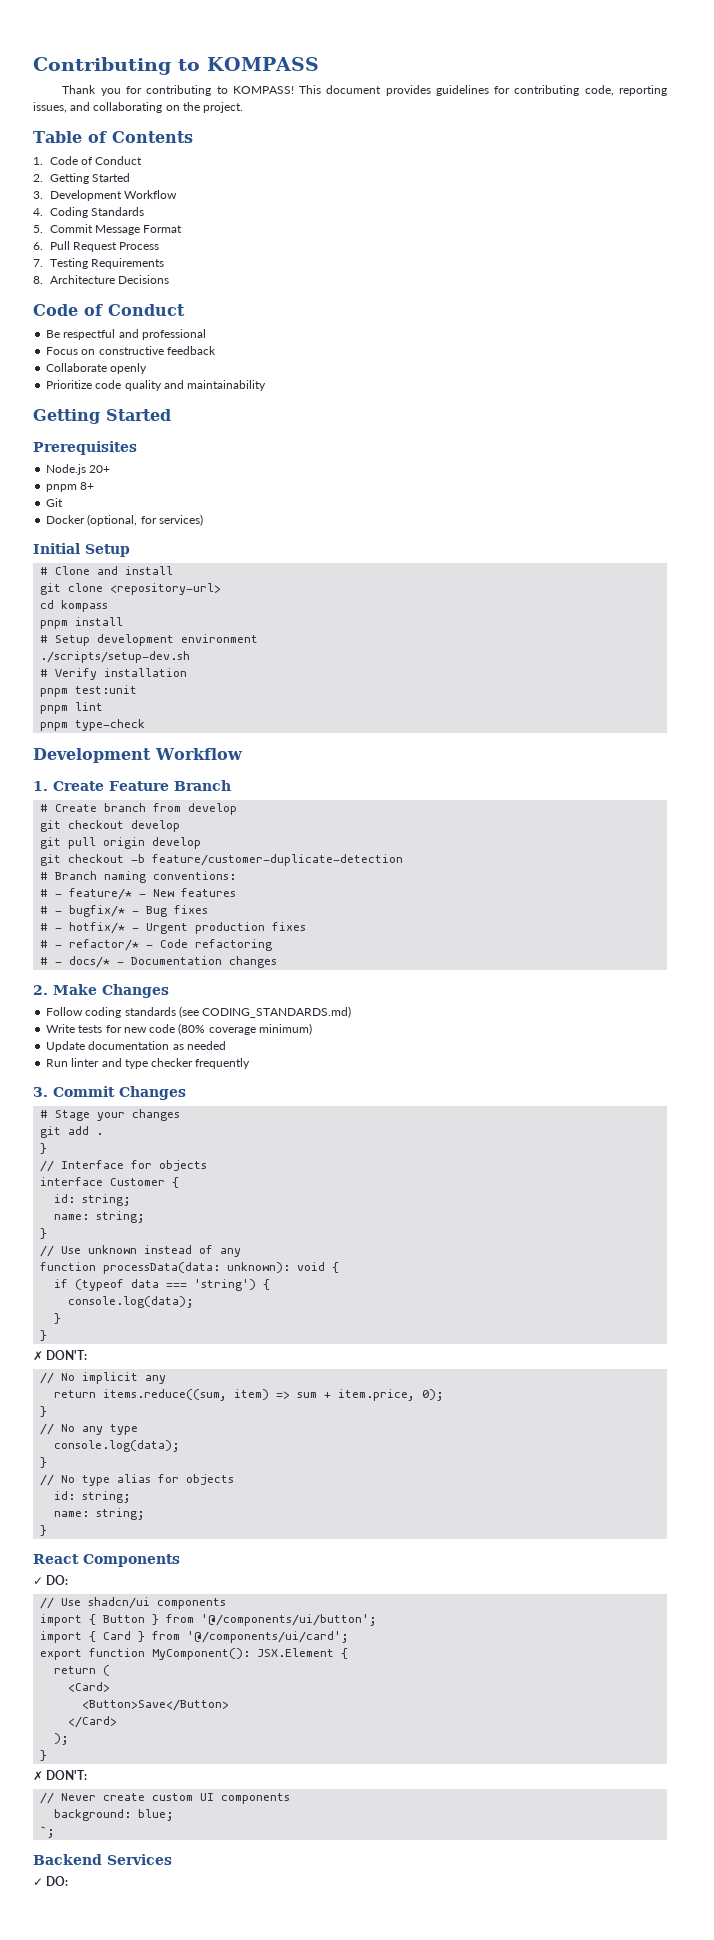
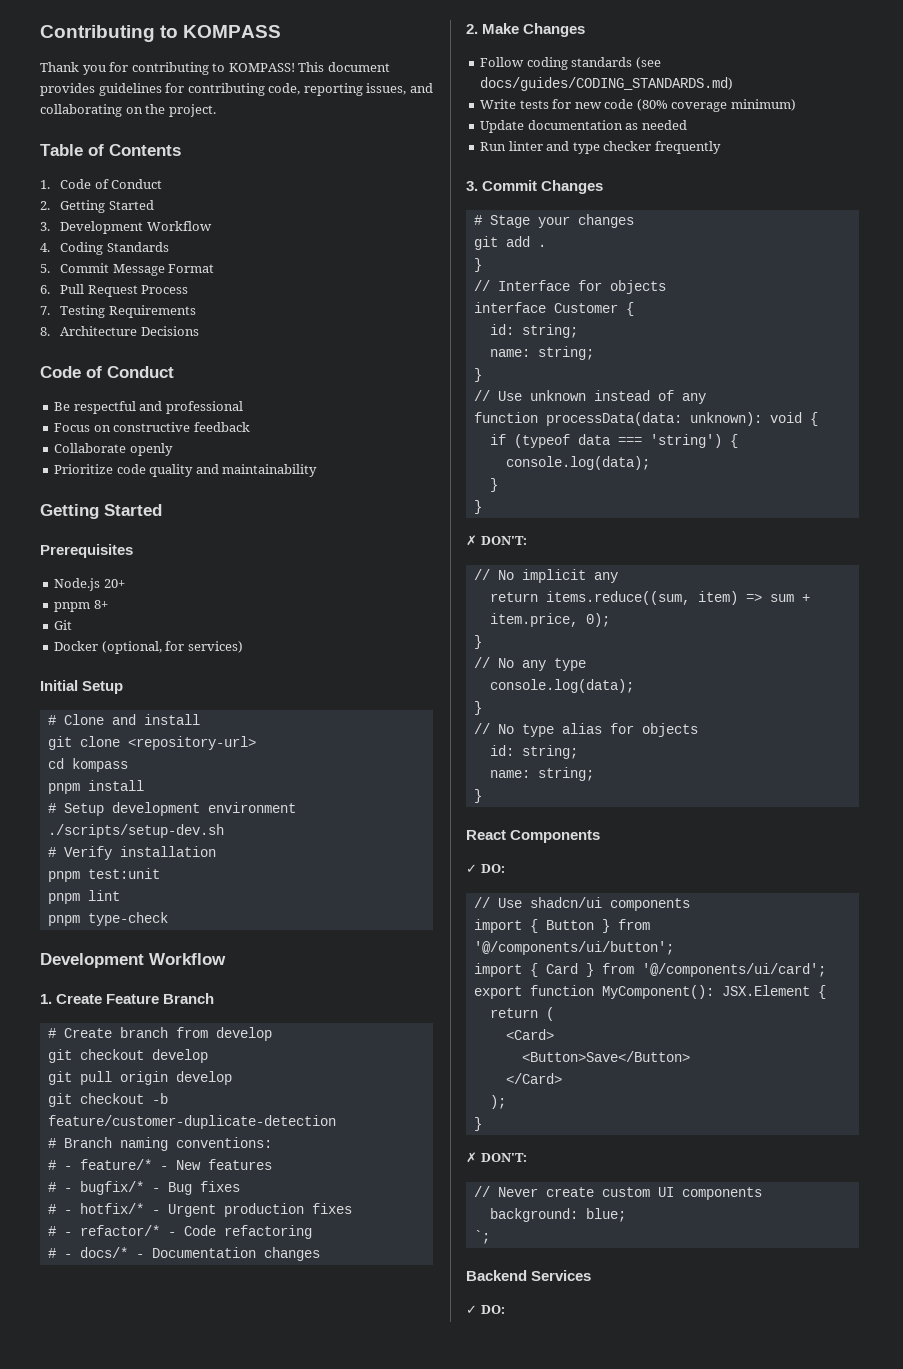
- Follow coding standards (see CODING_STANDARDS.md)
+ Follow coding standards (see docs/guides/CODING_STANDARDS.md)

